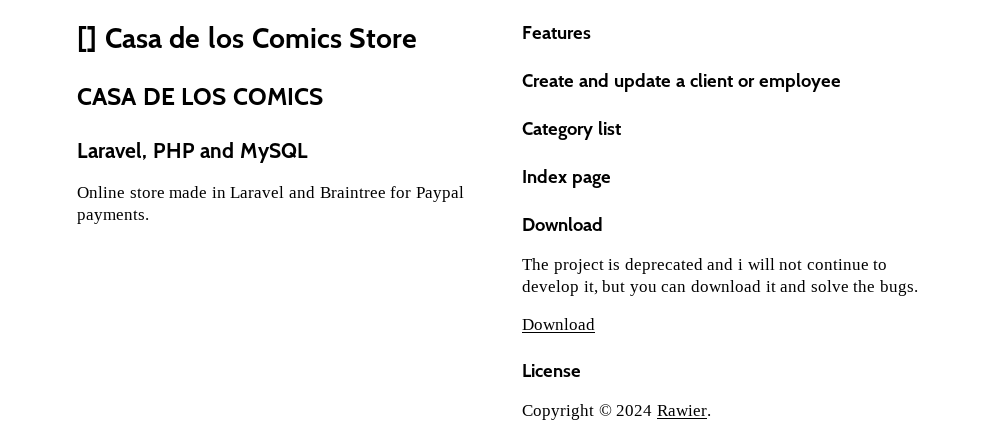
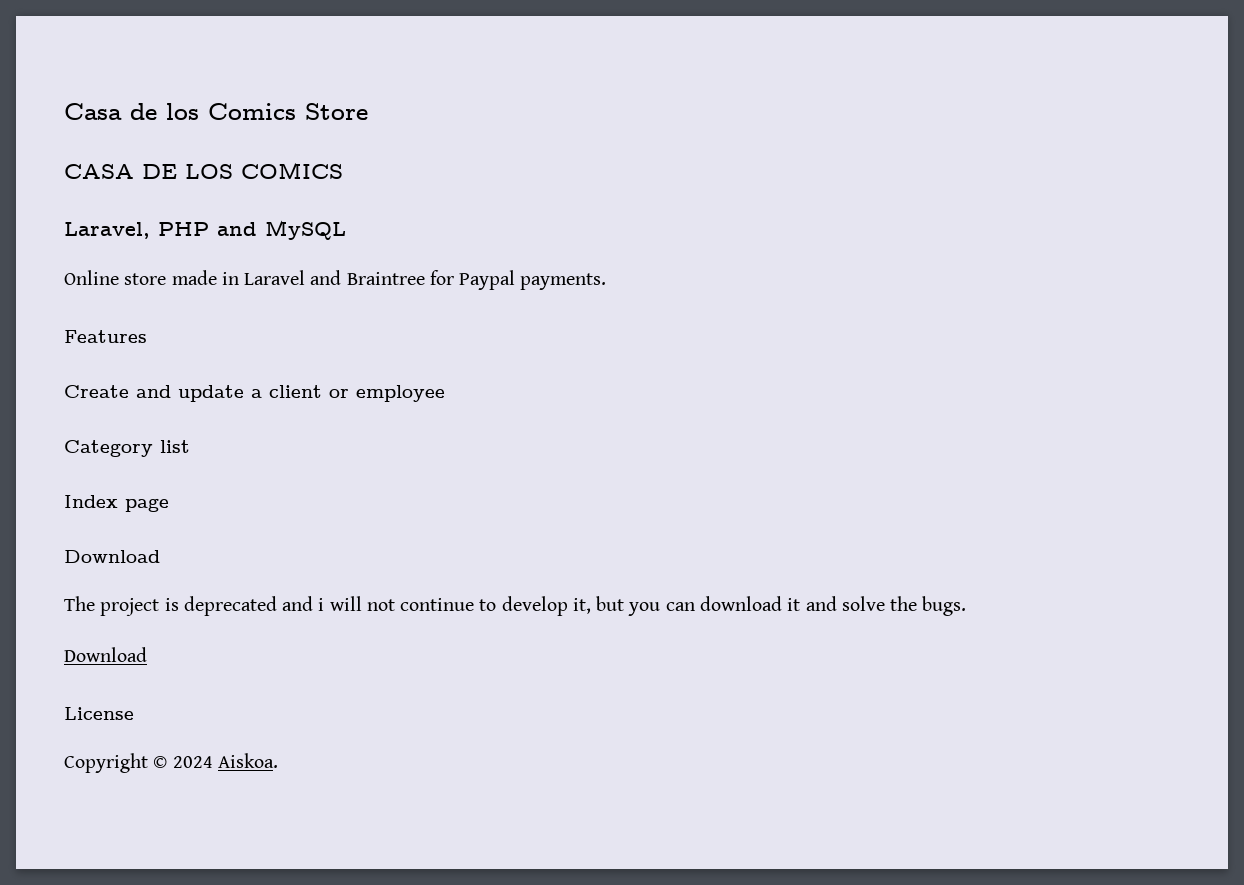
- [] Casa de los Comics Store
+ Casa de los Comics Store
- Copyright © 2024 Rawier.
+ Copyright © 2024 Aiskoa.

